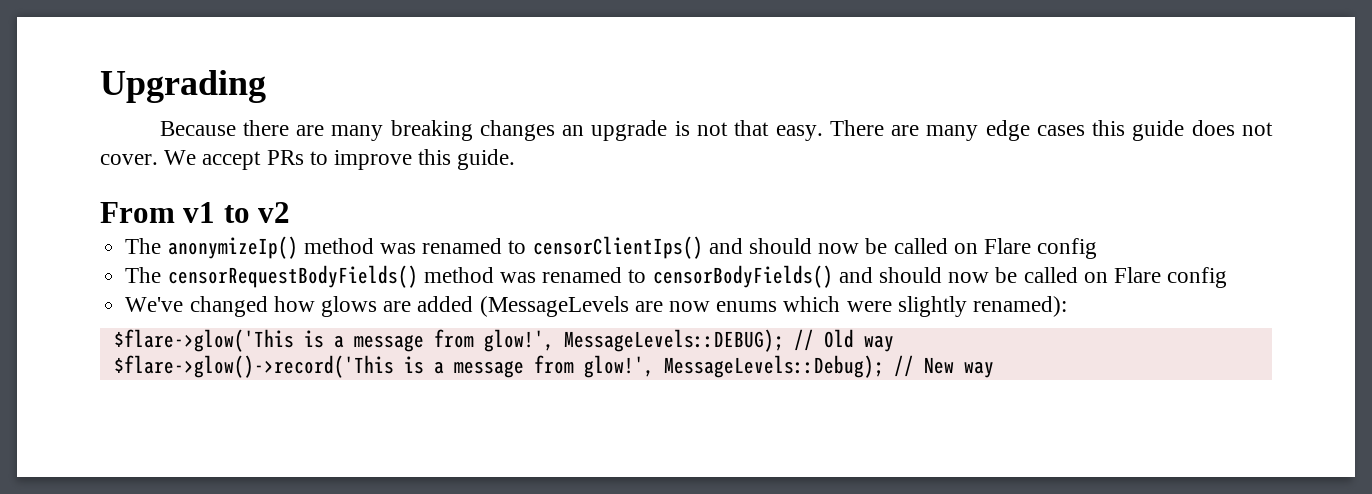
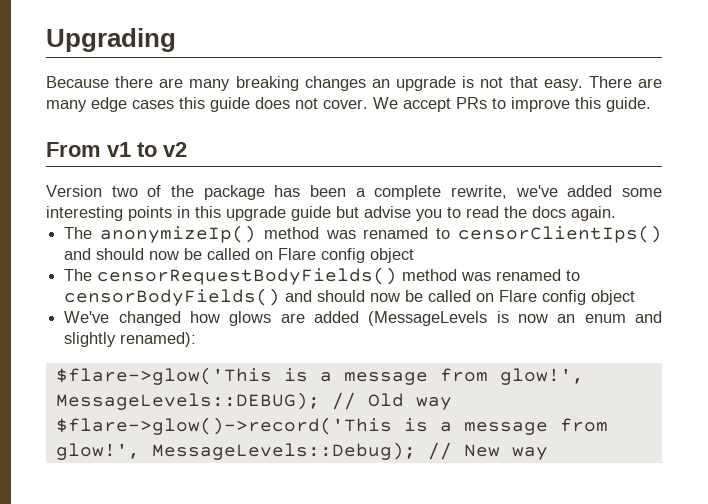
+ Version two of the package has been a complete rewrite, we've added some interesting points in this upgrade guide but advise you to read the docs again.
- The anonymizeIp() method was renamed to censorClientIps() and should now be called on Flare config
+ The anonymizeIp() method was renamed to censorClientIps() and should now be called on Flare config object
- The censorRequestBodyFields() method was renamed to censorBodyFields() and should now be called on Flare config
+ The censorRequestBodyFields() method was renamed to censorBodyFields() and should now be called on Flare config object
- We've changed how glows are added (MessageLevels are now enums which were slightly renamed):
+ We've changed how glows are added (MessageLevels is now an enum and slightly renamed):

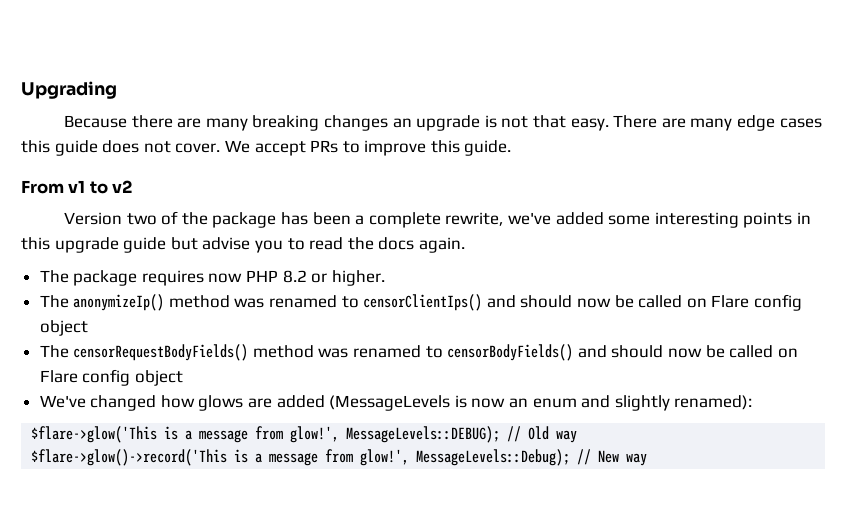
+ The package requires now PHP 8.2 or higher.

